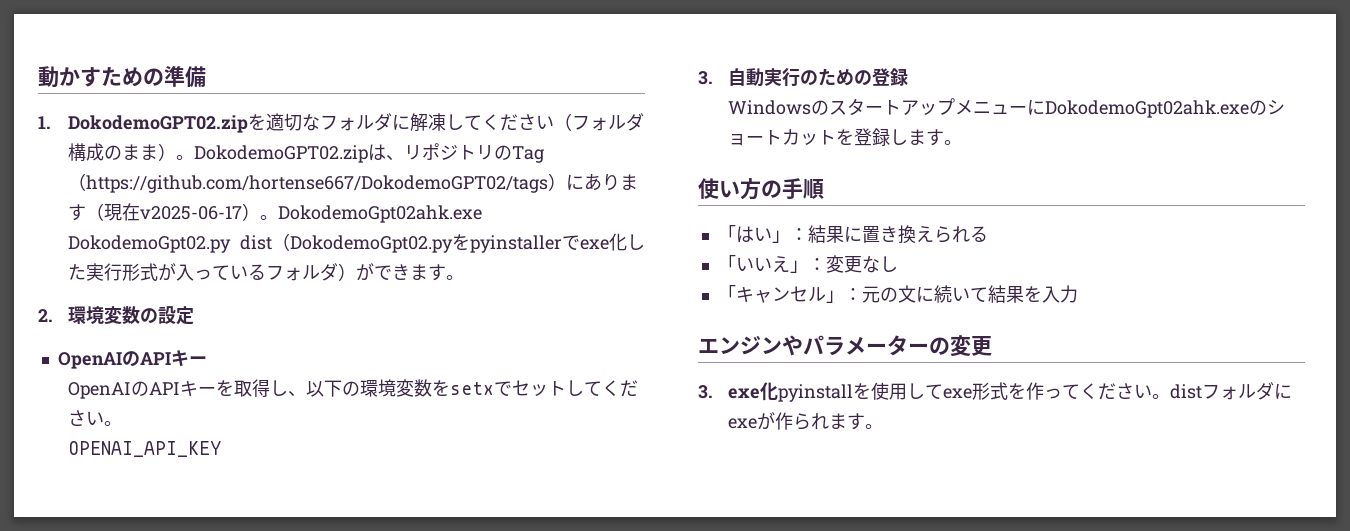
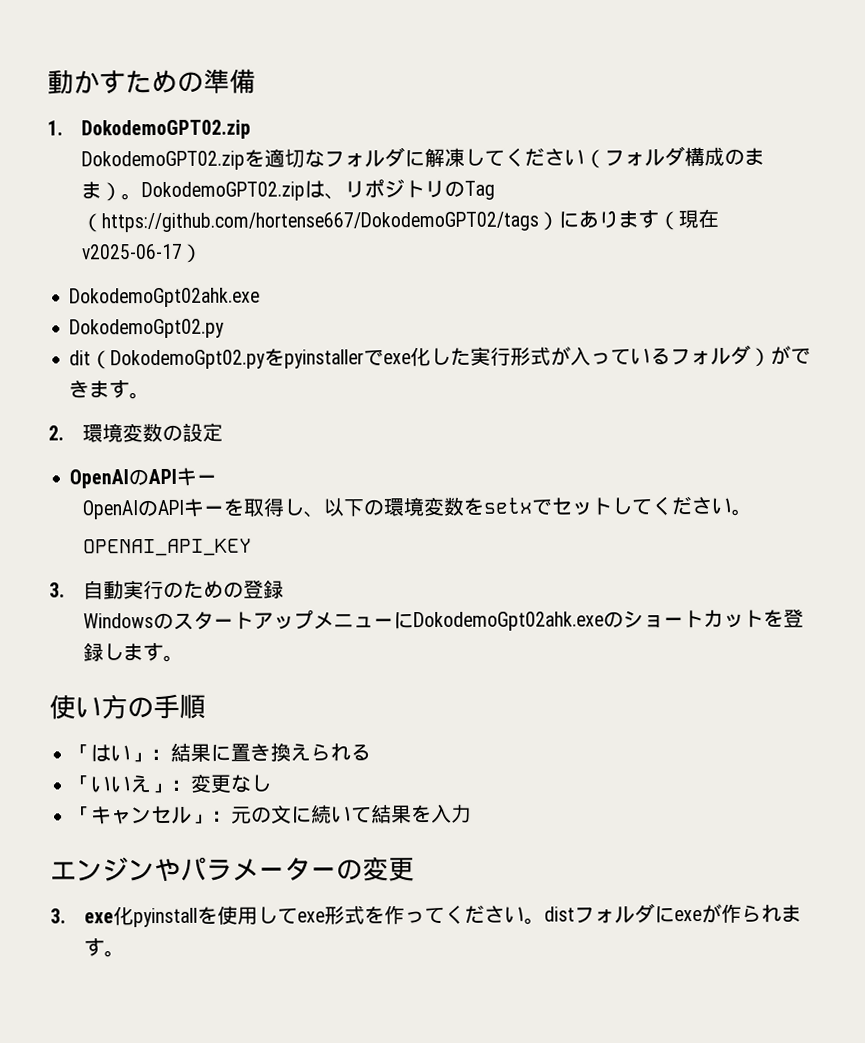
- 1. DokodemoGPT02.zipを適切なフォルダに解凍してください（フォルダ構成のまま）。
+ 1. DokodemoGPT02.zip
+ DokodemoGPT02.zipを適切なフォルダに解凍してください（フォルダ構成のまま）。
- DokodemoGPT02.zipは、リポジトリのTag（https://github.com/hortense667/DokodemoGPT02/tags）にあります（現在v2025-06-17）。DokodemoGpt02ahk.exe DokodemoGpt02.py dist（DokodemoGpt02.pyをpyinstallerでexe化した実行形式が入っているフォルダ）ができます。
+ DokodemoGPT02.zipは、リポジトリのTag（https://github.com/hortense667/DokodemoGPT02/tags）にあります（現在v2025-06-17）
+ DokodemoGpt02ahk.exe
+ DokodemoGpt02.py
+ dit（DokodemoGpt02.pyをpyinstallerでexe化した実行形式が入っているフォルダ）ができます。

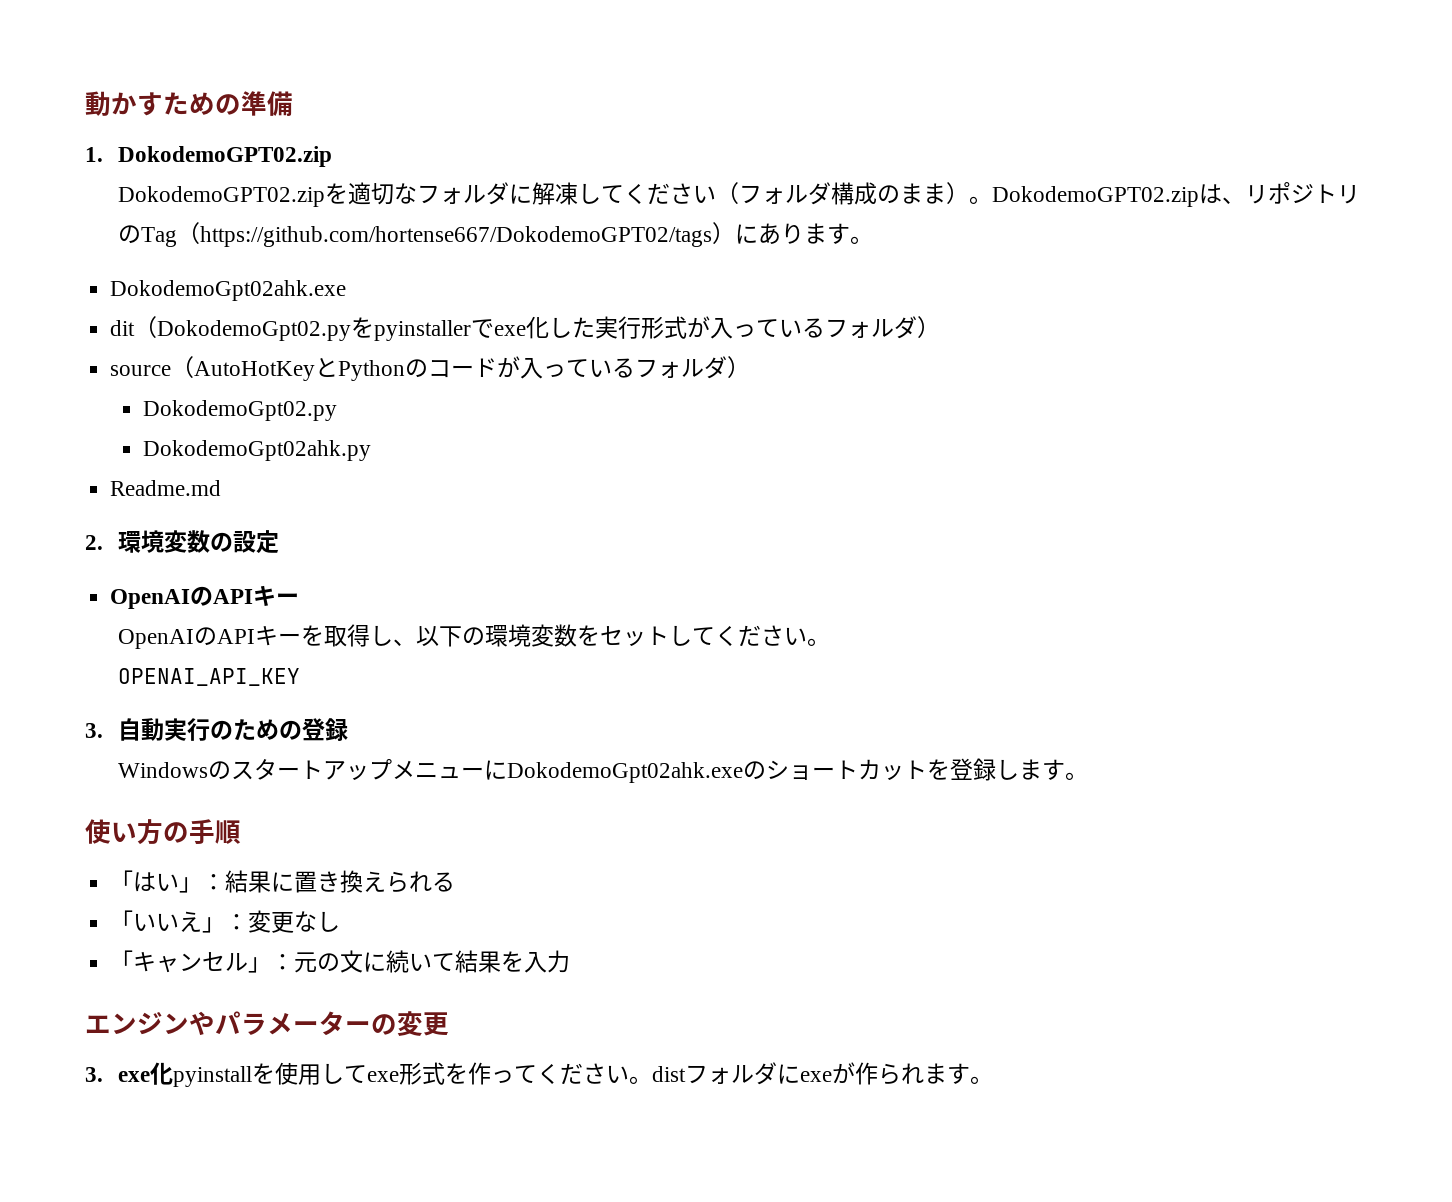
- DokodemoGPT02.zipは、リポジトリのTag（https://github.com/hortense667/DokodemoGPT02/tags）にあります（現在v2025-06-17）
+ DokodemoGPT02.zipは、リポジトリのTag（https://github.com/hortense667/DokodemoGPT02/tags）にあります。
  DokodemoGpt02ahk.exe
- DokodemoGpt02.py
- dit（DokodemoGpt02.pyをpyinstallerでexe化した実行形式が入っているフォルダ）ができます。
+ dit（DokodemoGpt02.pyをpyinstallerでexe化した実行形式が入っているフォルダ）
+ source（AutoHotKeyとPythonのコードが入っているフォルダ）
+ DokodemoGpt02.py
+ DokodemoGpt02ahk.py
+ Readme.md
- OpenAIのAPIキーを取得し、以下の環境変数をsetxでセットしてください。
+ OpenAIのAPIキーを取得し、以下の環境変数をセットしてください。

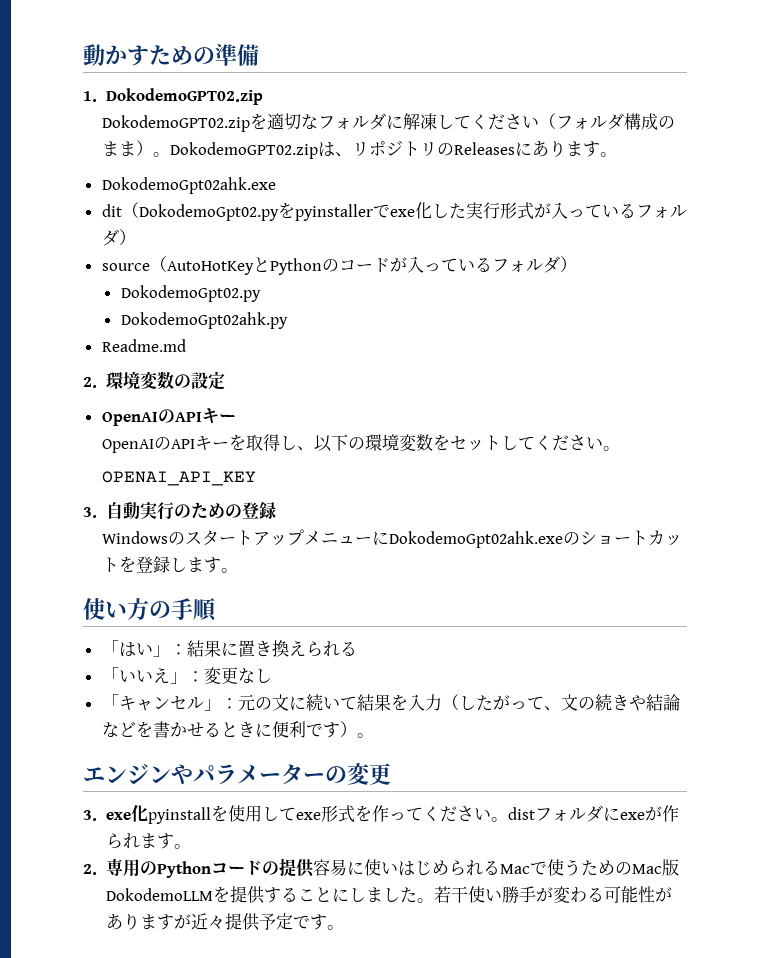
- DokodemoGPT02.zipは、リポジトリのTag（https://github.com/hortense667/DokodemoGPT02/tags）にあります。
+ DokodemoGPT02.zipは、リポジトリのReleasesにあります。
- 「キャンセル」：元の文に続いて結果を入力
+ 「キャンセル」：元の文に続いて結果を入力（したがって、文の続きや結論などを書かせるときに便利です）。
+ 2.専用のPythonコードの提供容易に使いはじめられるMacで使うためのMac版DokodemoLLMを提供することにしました。若干使い勝手が変わる可能性がありますが近々提供予定です。

